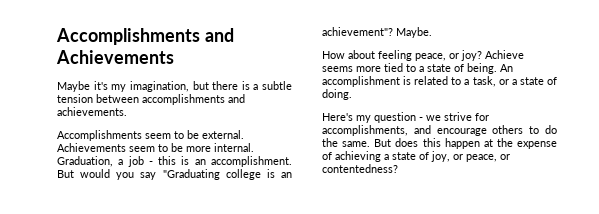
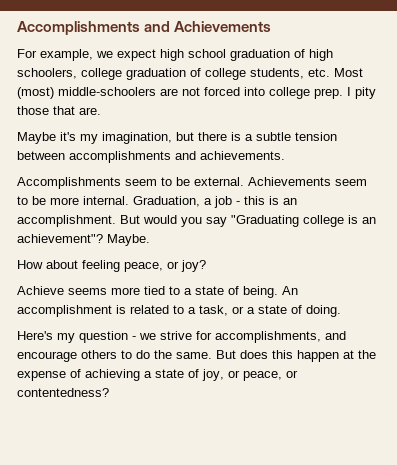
+ For example, we expect high school graduation of high schoolers, college graduation of college students, etc. Most (most) middle-schoolers are not forced into college prep. I pity those that are.
- How about feeling peace, or joy? Achieve seems more tied to a state of being.
+ How about feeling peace, or joy?
+ Achieve seems more tied to a state of being.

